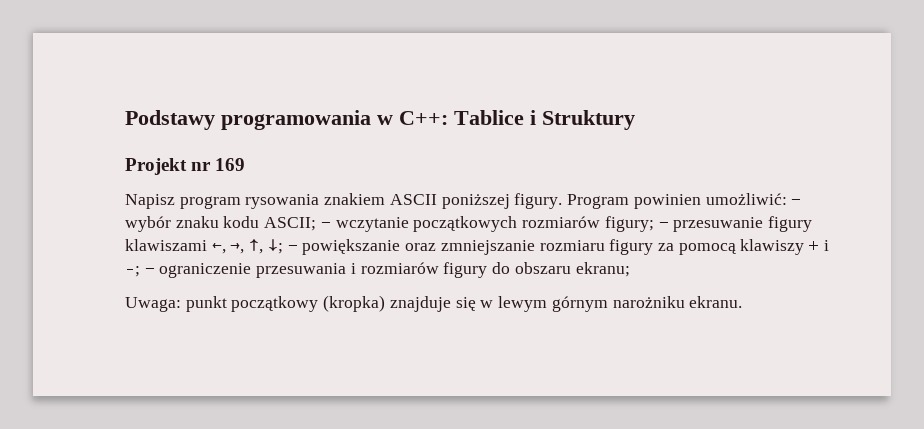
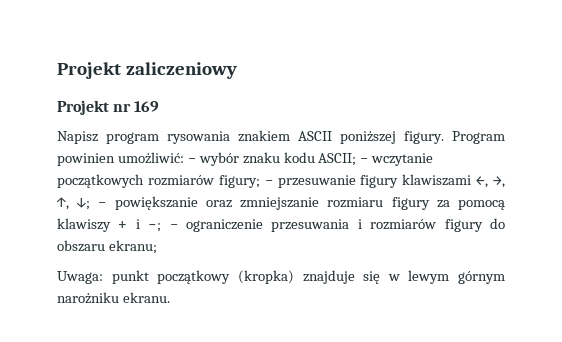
- Podstawy programowania w C++: Tablice i Struktury
+ Projekt zaliczeniowy

